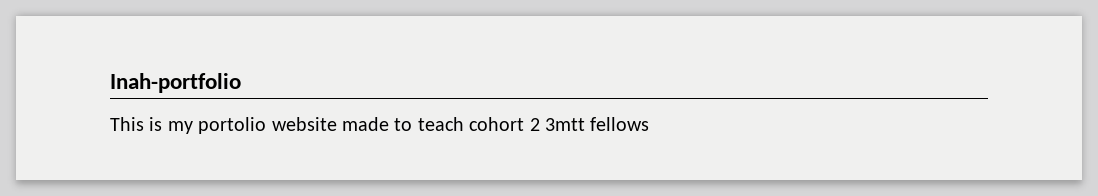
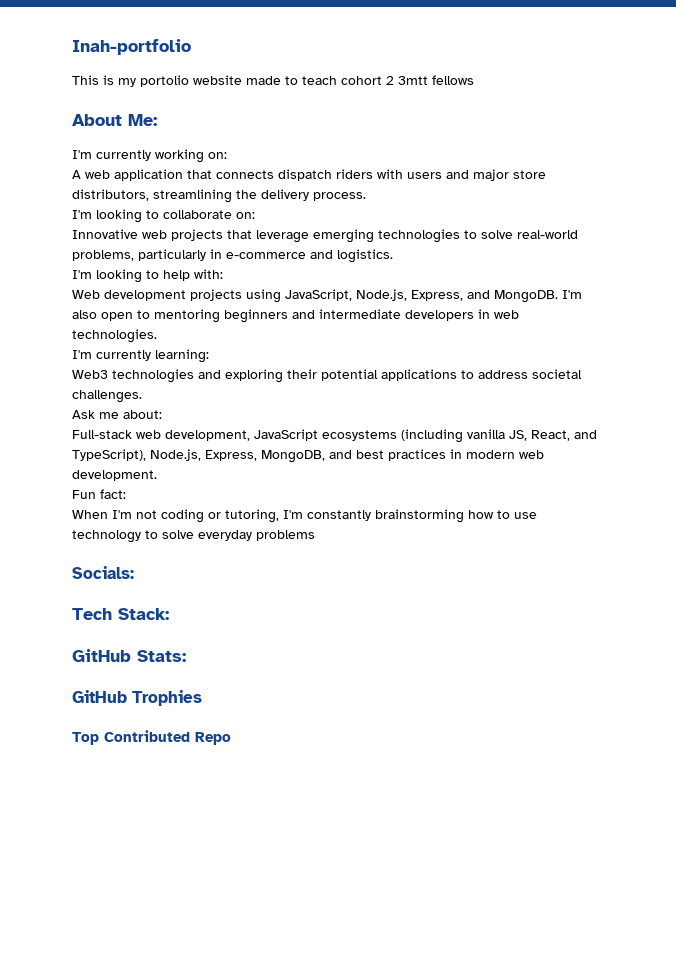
+ About Me:
+ I'm currently working on:
+ A web application that connects dispatch riders with users and major store distributors, streamlining the delivery process.
+ I'm looking to collaborate on:
+ Innovative web projects that leverage emerging technologies to solve real-world problems, particularly in e-commerce and logistics.
+ I'm looking to help with:
+ Web development projects using JavaScript, Node.js, Express, and MongoDB. I'm also open to mentoring beginners and intermediate developers in web technologies.
+ I'm currently learning:
+ Web3 technologies and exploring their potential applications to address societal challenges.
+ Ask me about:
+ Full-stack web development, JavaScript ecosystems (including vanilla JS, React, and TypeScript), Node.js, Express, MongoDB, and best practices in modern web development.
+ Fun fact:
+ When I'm not coding or tutoring, I'm constantly brainstorming how to use technology to solve everyday problems
+ Socials:
+ Tech Stack:
+ GitHub Stats:
+ GitHub Trophies
+ Top Contributed Repo

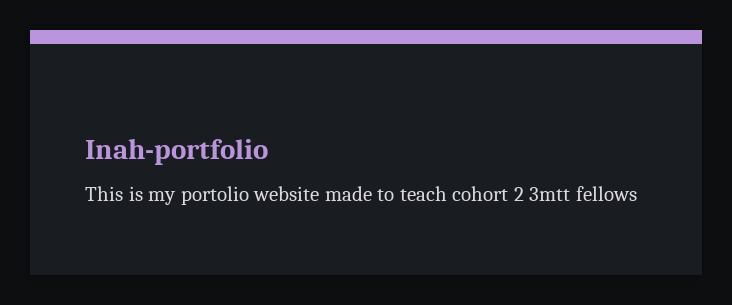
- About Me:
- I'm currently working on:
- A web application that connects dispatch riders with users and major store distributors, streamlining the delivery process.
- I'm looking to collaborate on:
- Innovative web projects that leverage emerging technologies to solve real-world problems, particularly in e-commerce and logistics.
- I'm looking to help with:
- Web development projects using JavaScript, Node.js, Express, and MongoDB. I'm also open to mentoring beginners and intermediate developers in web technologies.
- I'm currently learning:
- Web3 technologies and exploring their potential applications to address societal challenges.
- Ask me about:
- Full-stack web development, JavaScript ecosystems (including vanilla JS, React, and TypeScript), Node.js, Express, MongoDB, and best practices in modern web development.
- Fun fact:
- When I'm not coding or tutoring, I'm constantly brainstorming how to use technology to solve everyday problems
- Socials:
- Tech Stack:
- GitHub Stats:
- GitHub Trophies
- Top Contributed Repo

